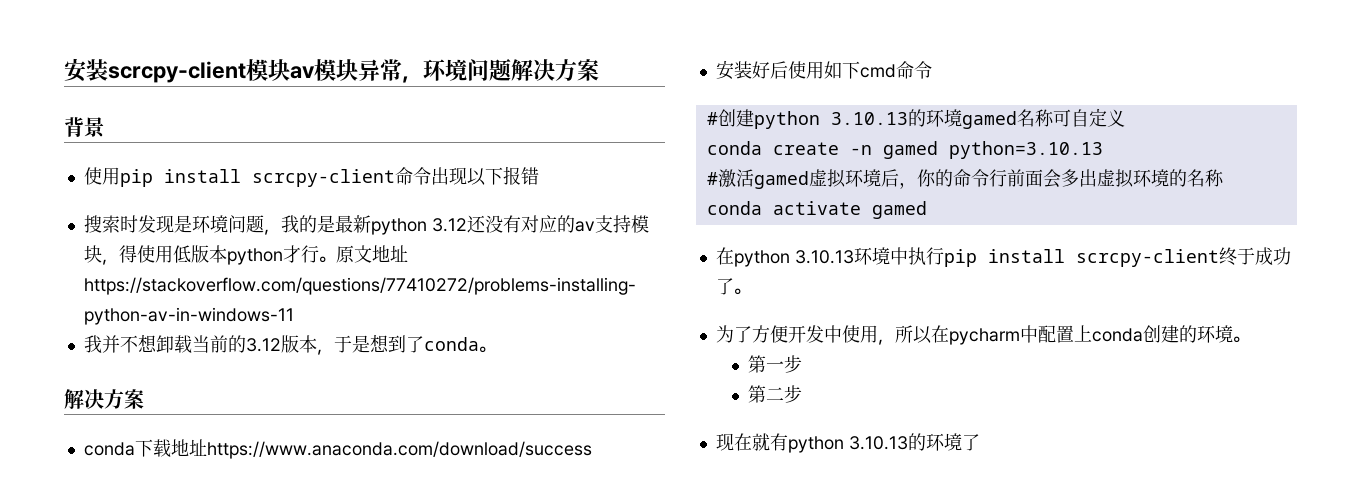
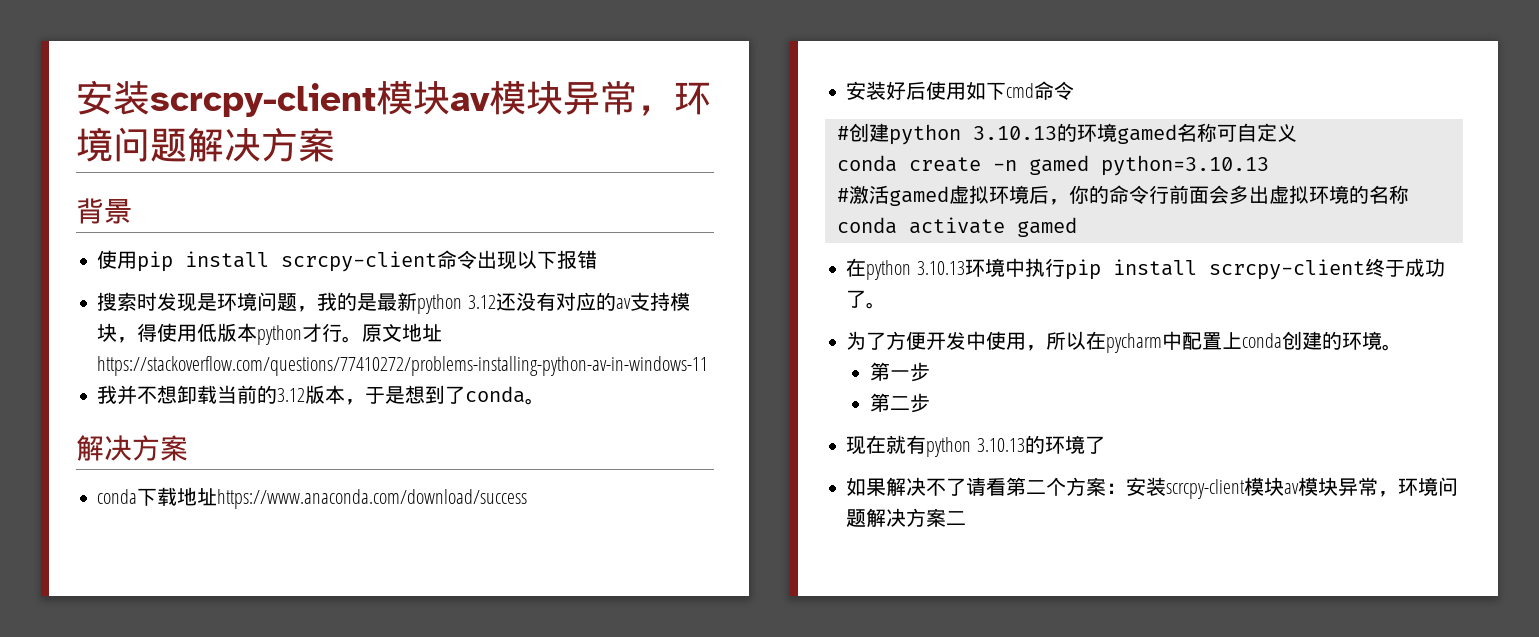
+ 如果解决不了请看第二个方案：安装scrcpy-client模块av模块异常，环境问题解决方案二

